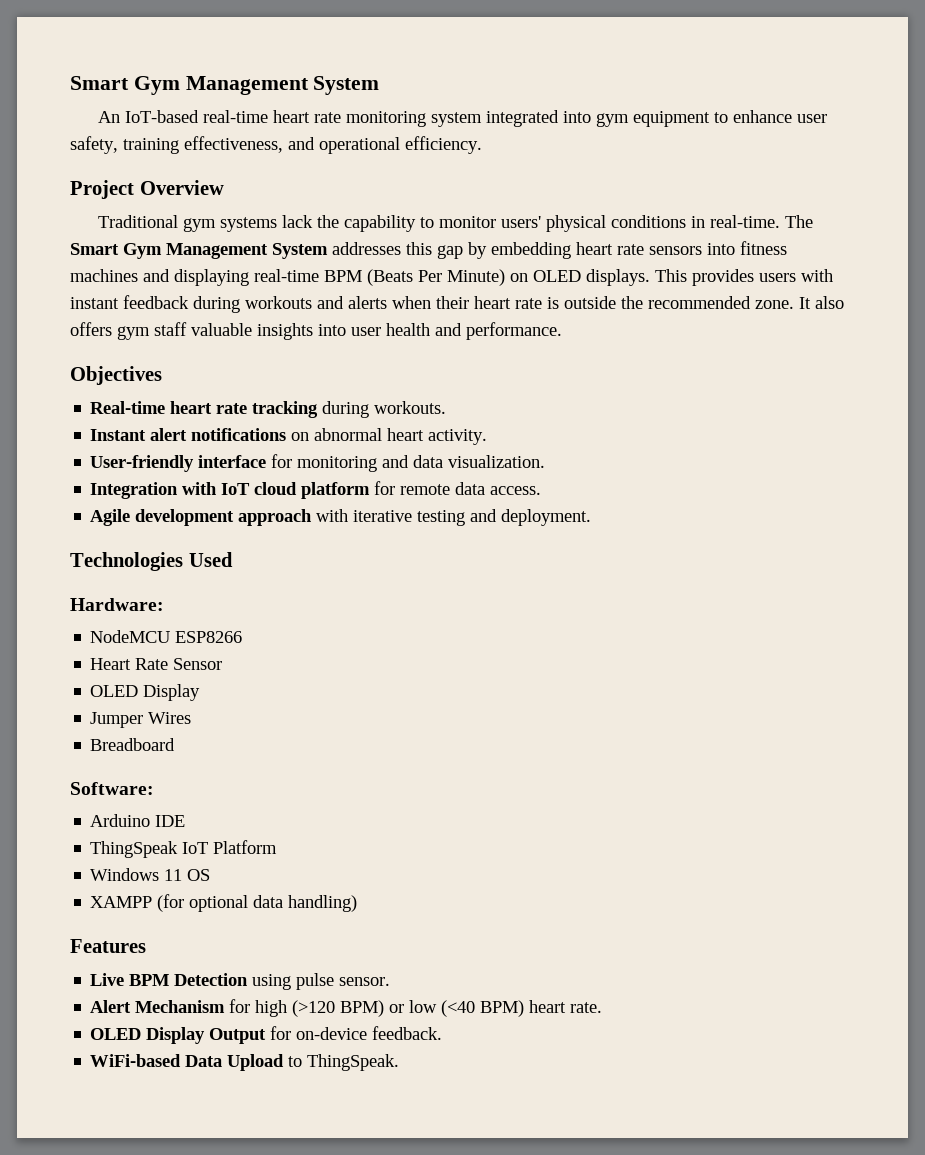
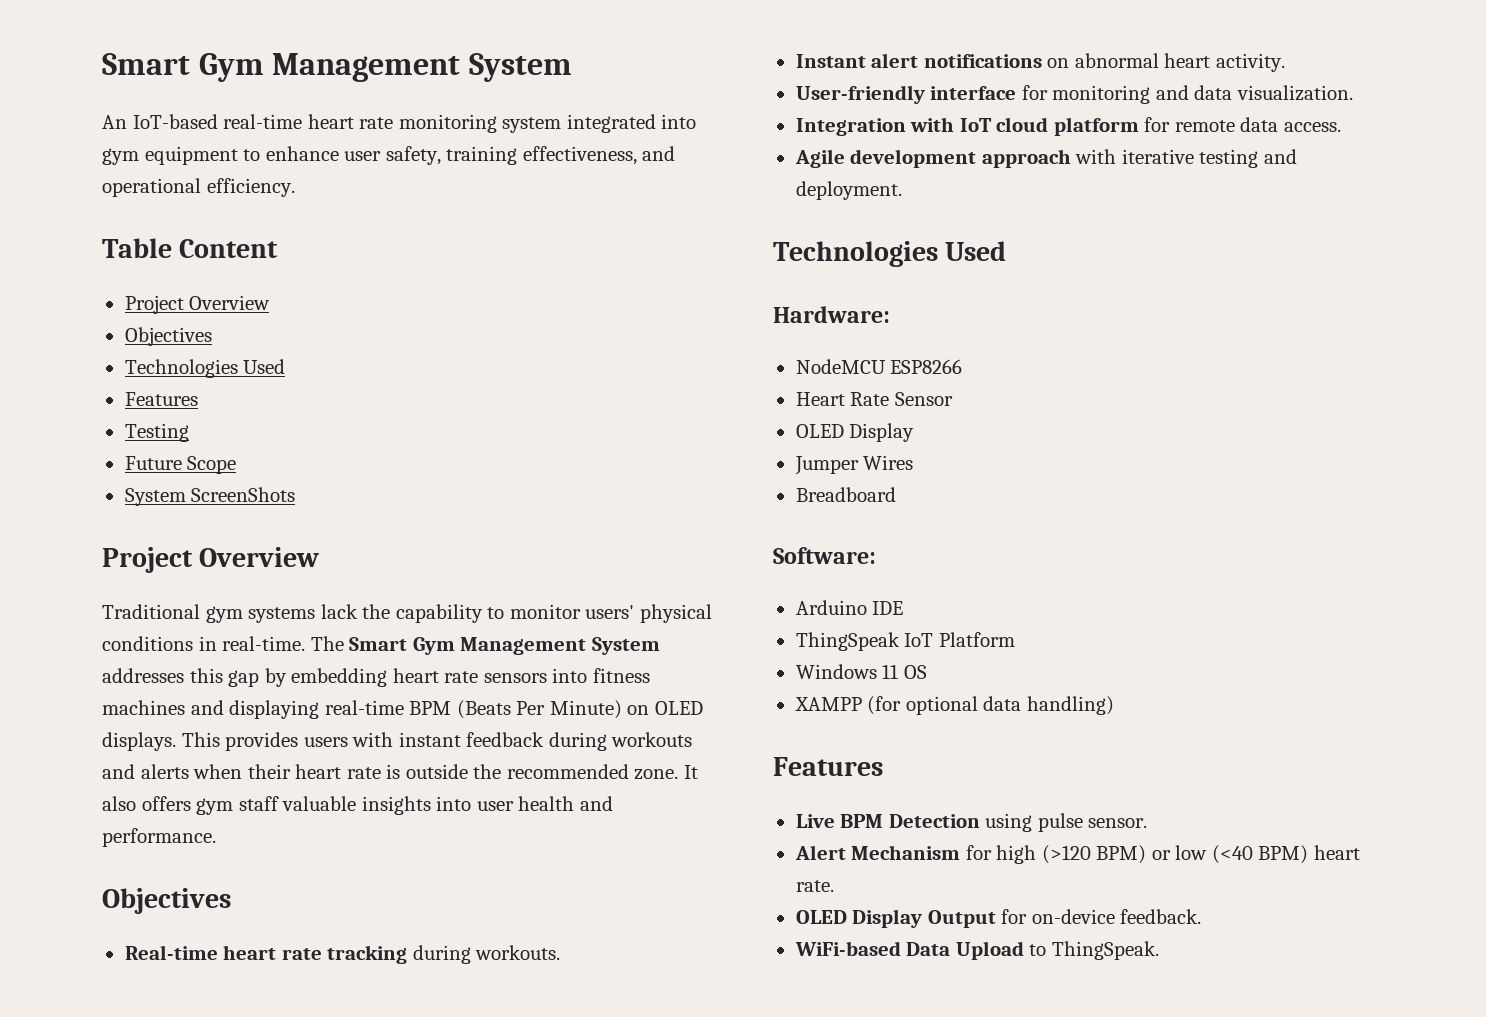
+ Table Content
+ Project Overview
+ Objectives
+ Technologies Used
+ Features
+ Testing
+ Future Scope
+ System ScreenShots

